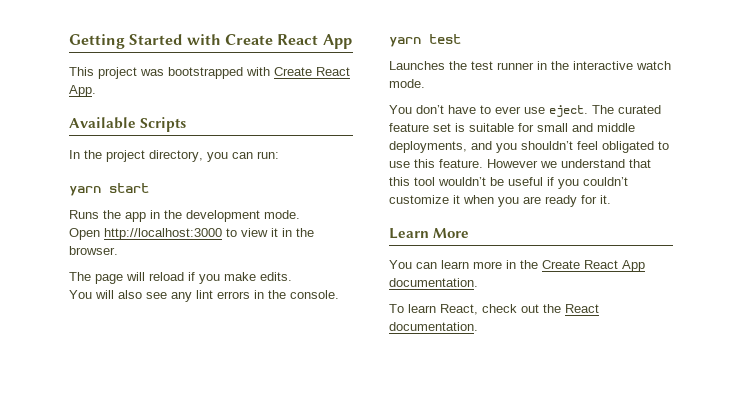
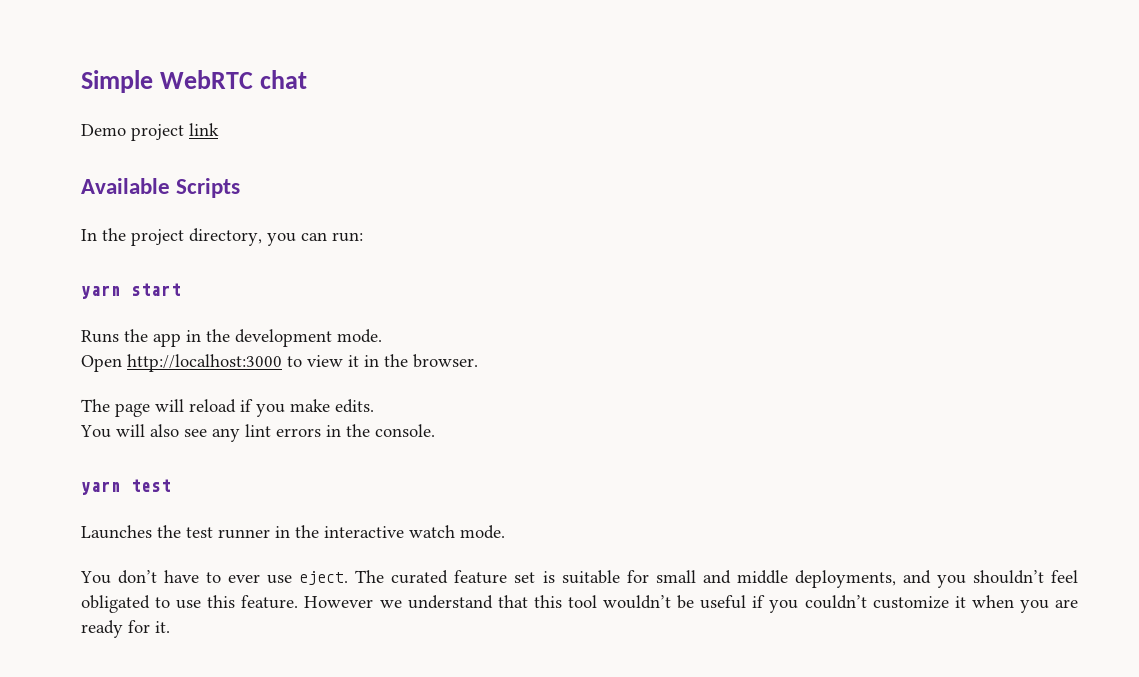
- Getting Started with Create React App
- This project was bootstrapped with Create React App.
+ Simple WebRTC chat
+ Demo project link
- Learn More
- You can learn more in the Create React App documentation.
- To learn React, check out the React documentation.

